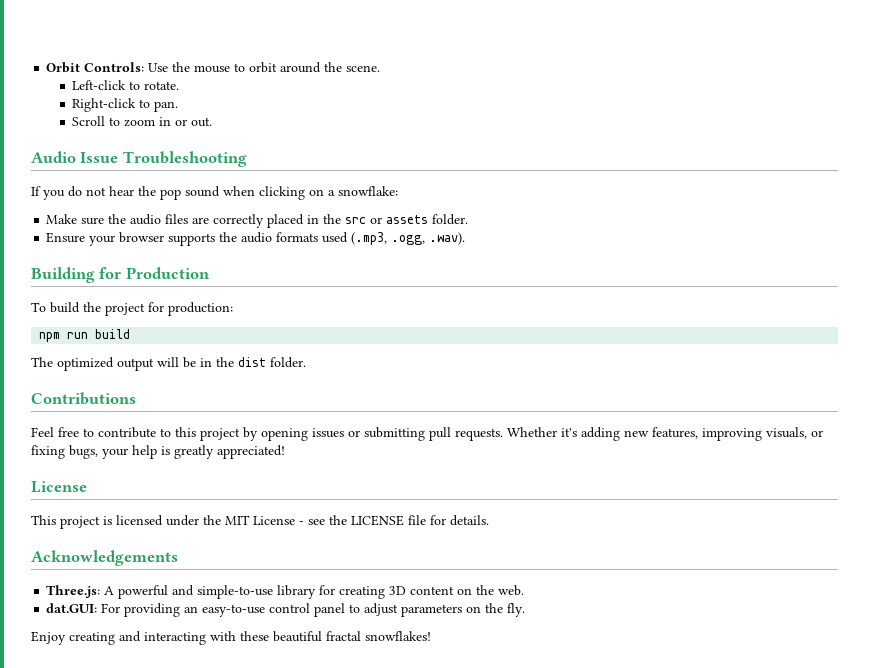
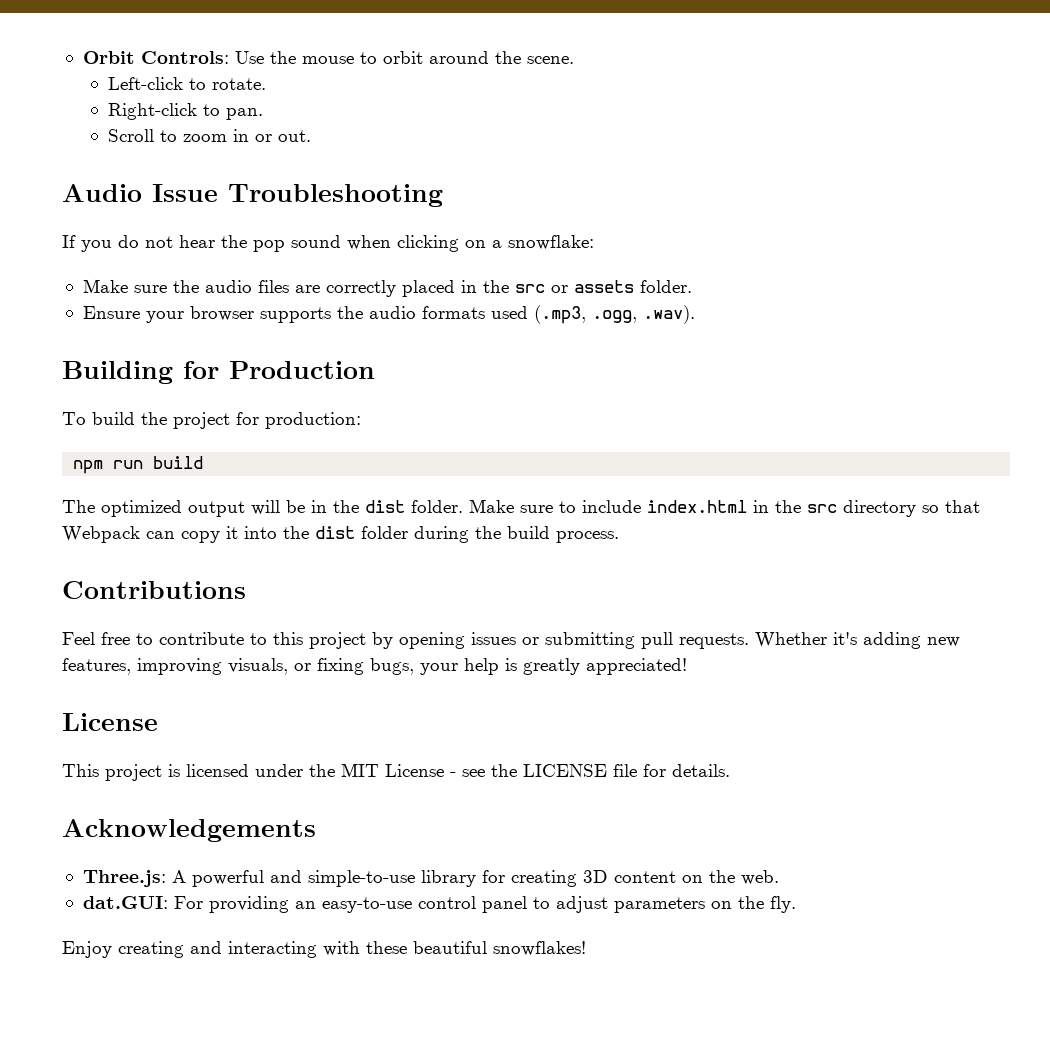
+ Make sure to include index.html in the src directory so that Webpack can copy it into the dist folder during the build process.
- Enjoy creating and interacting with these beautiful fractal snowflakes!
+ Enjoy creating and interacting with these beautiful snowflakes!

